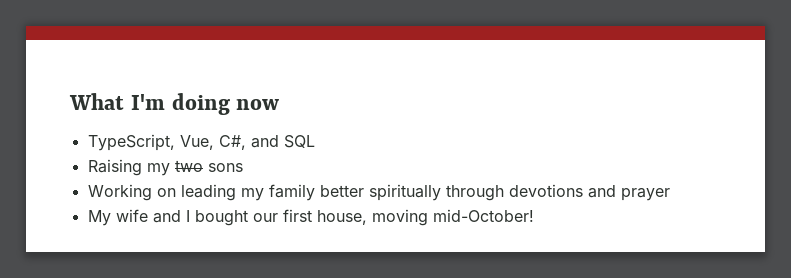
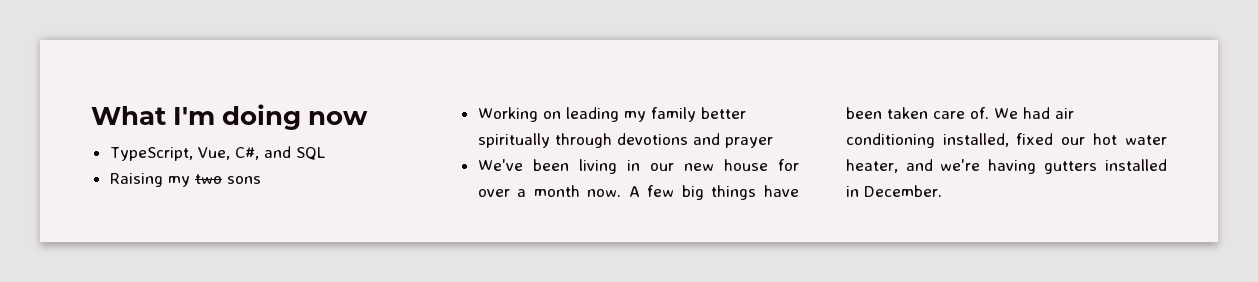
- My wife and I bought our first house, moving mid-October!
+ We've been living in our new house for over a month now. A few big things have been taken care of. We had air conditioning installed, fixed our hot water heater, and we're having gutters installed in December.

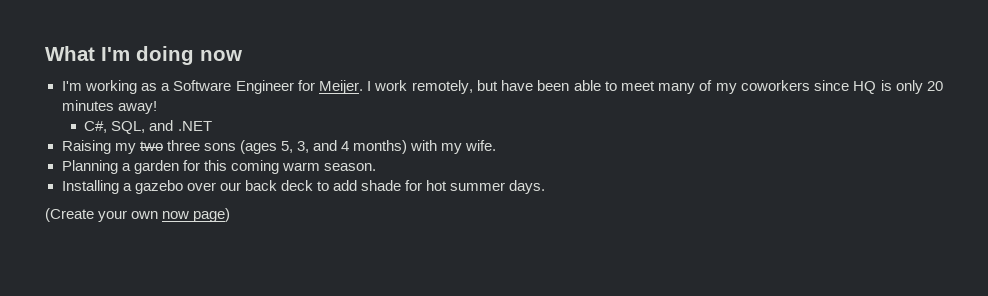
- TypeScript, Vue, C#, and SQL
+ I'm working as a Software Engineer for Meijer. I work remotely, but have been able to meet many of my coworkers since HQ is only 20 minutes away!
+ C#, SQL, and .NET
- Raising my two sons
- Working on leading my family better spiritually through devotions and prayer
- We've been living in our new house for over a month now. A few big things have been taken care of. We had air conditioning installed, fixed our hot water heater, and we're having gutters installed in December.
+ Raising my two three sons (ages 5, 3, and 4 months) with my wife.
+ Planning a garden for this coming warm season.
+ Installing a gazebo over our back deck to add shade for hot summer days.
+ (Create your own now page)

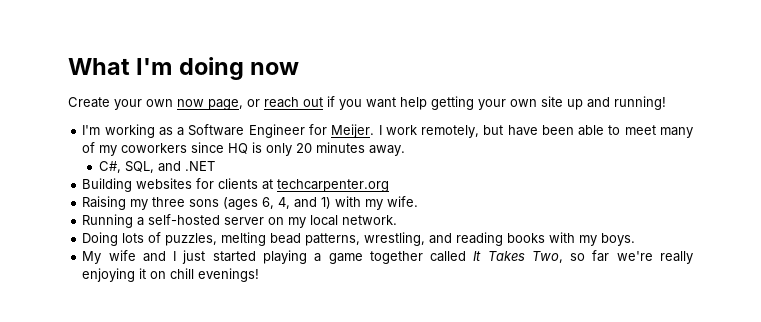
+ Create your own now page, or reach out if you want help getting your own site up and running!
- I work remotely, but have been able to meet many of my coworkers since HQ is only 20 minutes away!
+ I work remotely, but have been able to meet many of my coworkers since HQ is only 20 minutes away.
+ Building websites for clients at techcarpenter.org
- Raising my two three sons (ages 5, 3, and 4 months) with my wife.
- Planning a garden for this coming warm season.
- Installing a gazebo over our back deck to add shade for hot summer days.
- (Create your own now page)
+ Raising my three sons (ages 6, 4, and 1) with my wife.
+ Running a self-hosted server on my local network.
+ Doing lots of puzzles, melting bead patterns, wrestling, and reading books with my boys.
+ My wife and I just started playing a game together called It Takes Two, so far we're really enjoying it on chill evenings!

